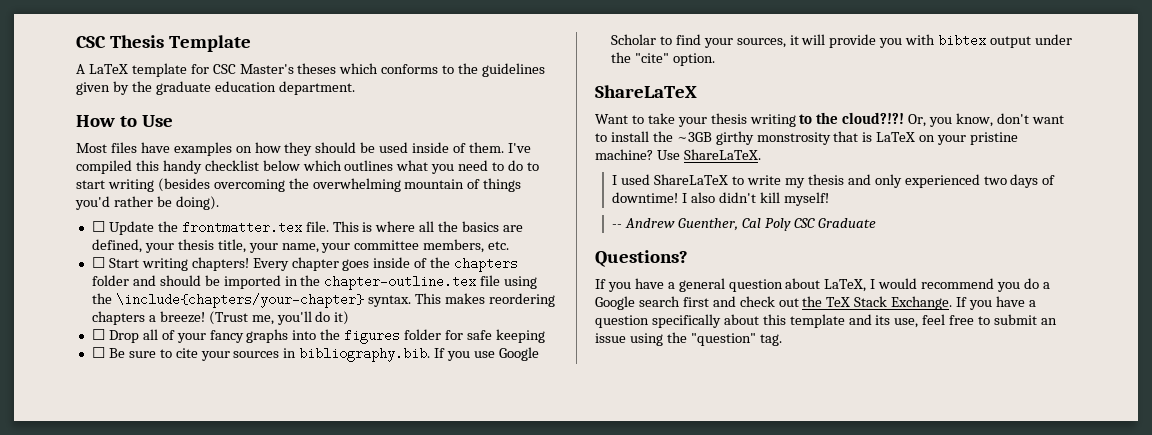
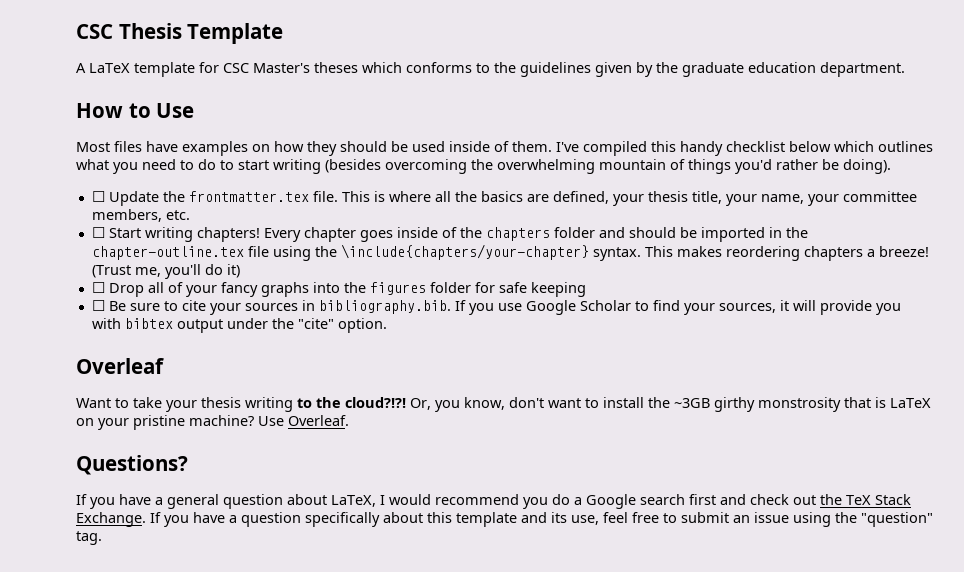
  ☐ Be sure to cite your sources in bibliography.bib. If you use Google Scholar to find your sources, it will provide you with bibtex output under the "cite" option.
- ShareLaTeX
+ Overleaf
- Use ShareLaTeX.
- I used ShareLaTeX to write my thesis and only experienced two days of downtime! I also didn't kill myself!
- -- Andrew Guenther, Cal Poly CSC Graduate
+ Use Overleaf.

